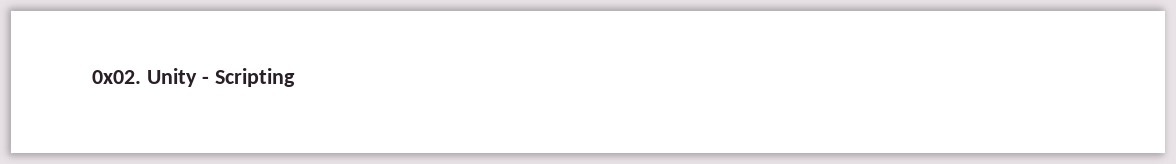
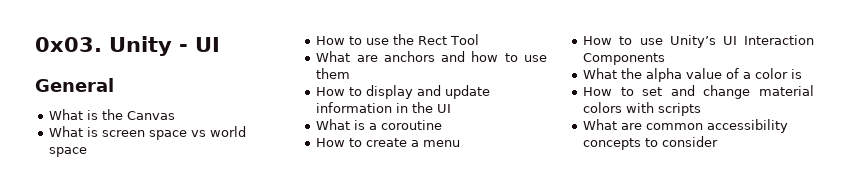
- 0x02.
+ 0x03.
- Unity - Scripting
+ Unity - UI
+ General
+ What is the Canvas
+ What is screen space vs world space
+ How to use the Rect Tool
+ What are anchors and how to use them
+ How to display and update information in the UI
+ What is a coroutine
+ How to create a menu
+ How to use Unity’s UI Interaction Components
+ What the alpha value of a color is
+ How to set and change material colors with scripts
+ What are common accessibility concepts to consider

